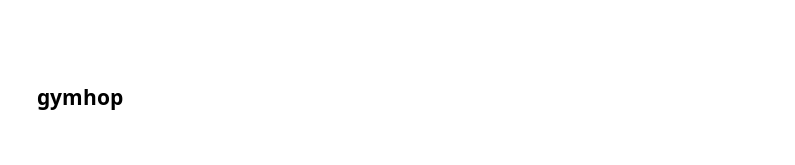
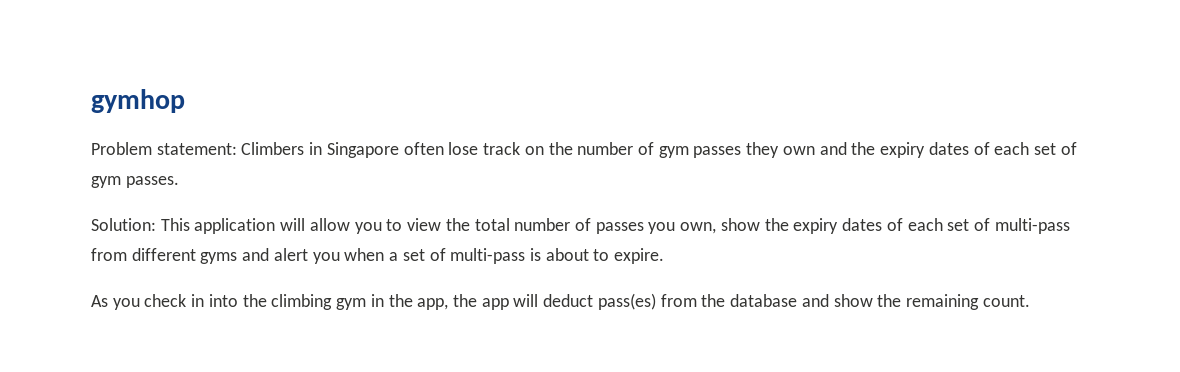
+ Problem statement: Climbers in Singapore often lose track on the number of gym passes they own and the expiry dates of each set of gym passes.
+ Solution: This application will allow you to view the total number of passes you own, show the expiry dates of each set of multi-pass from different gyms and alert you when a set of multi-pass is about to expire.
+ As you check in into the climbing gym in the app, the app will deduct pass(es) from the database and show the remaining count.

